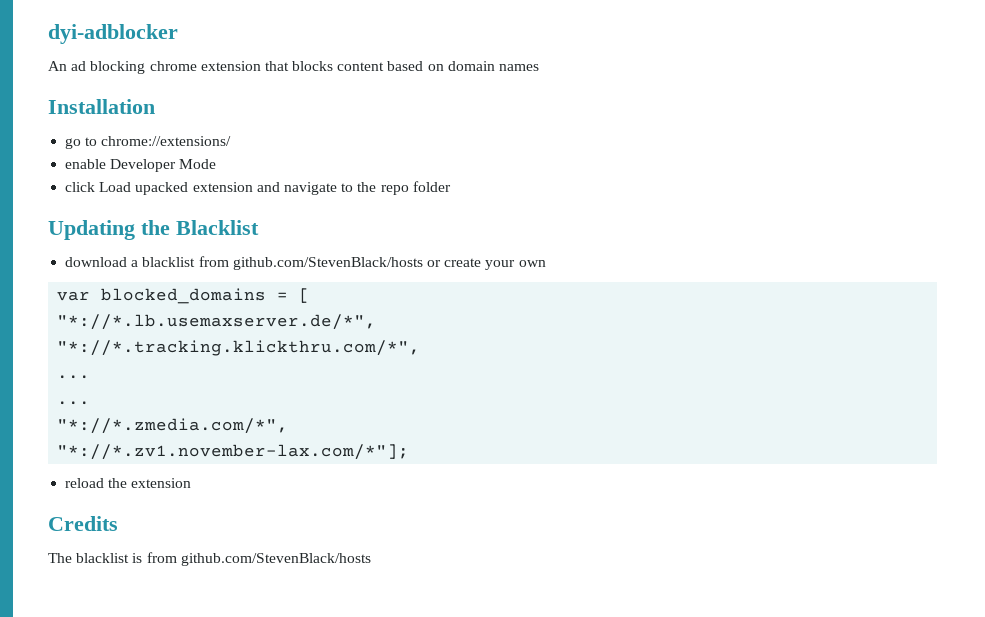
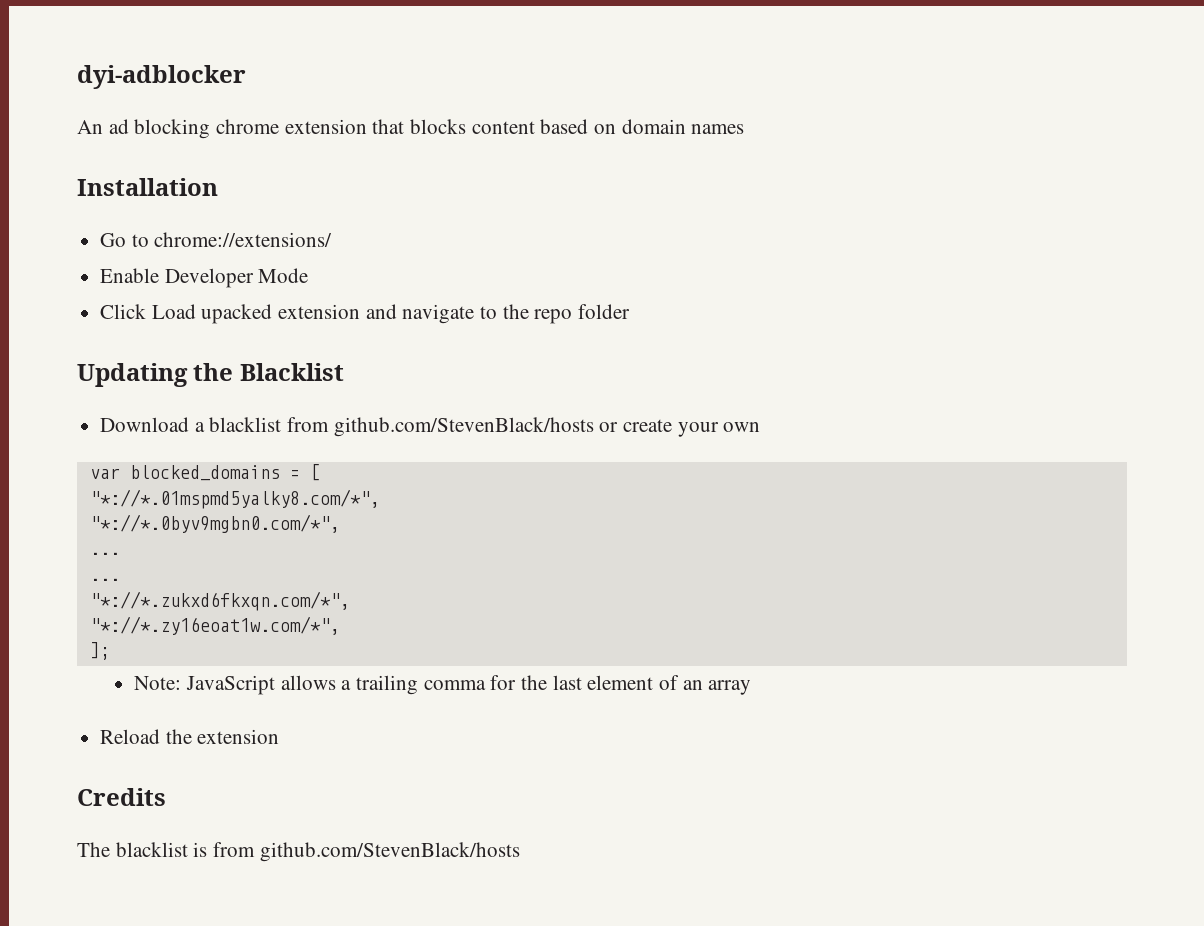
- go to chrome://extensions/
+ Go to chrome://extensions/
- enable Developer Mode
+ Enable Developer Mode
- click Load upacked extension and navigate to the repo folder
+ Click Load upacked extension and navigate to the repo folder
- download a blacklist from github.com/StevenBlack/hosts or create your own
+ Download a blacklist from github.com/StevenBlack/hosts or create your own
- "*://*.lb.usemaxserver.de/*",
- "*://*.tracking.klickthru.com/*",
+ "*://*.01mspmd5yalky8.com/*",
+ "*://*.0byv9mgbn0.com/*",
- "*://*.zmedia.com/*",
- "*://*.zv1.november-lax.com/*"];
- reload the extension
+ "*://*.zukxd6fkxqn.com/*",
+ "*://*.zy16eoat1w.com/*",
+ ];
+ Note: JavaScript allows a trailing comma for the last element of an array
+ Reload the extension

